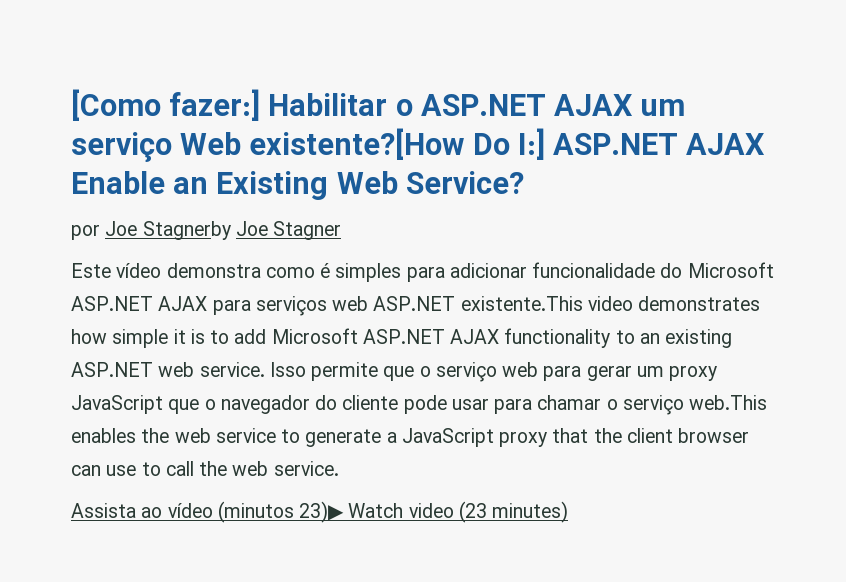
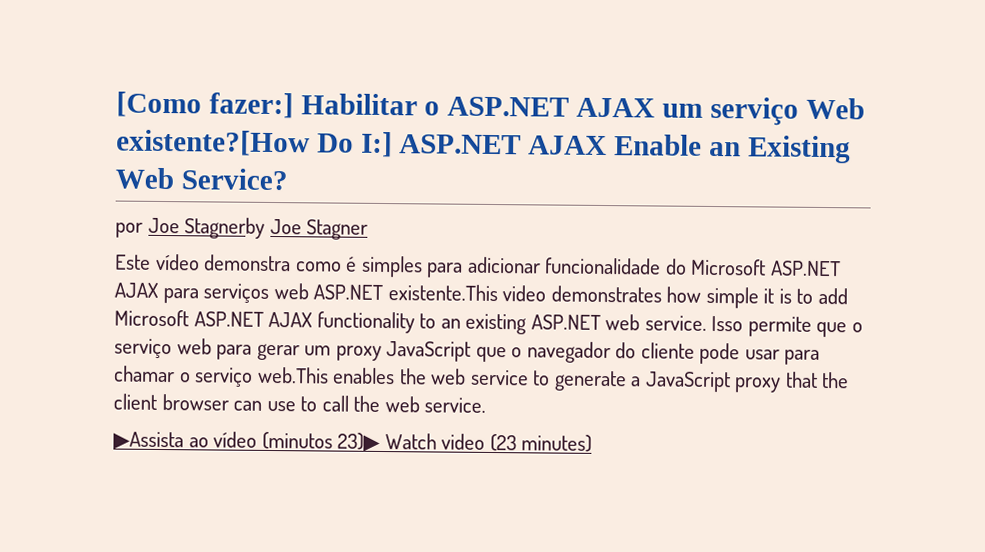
- Assista ao vídeo (minutos 23)▶ Watch video (23 minutes)
+ ▶Assista ao vídeo (minutos 23)▶ Watch video (23 minutes)

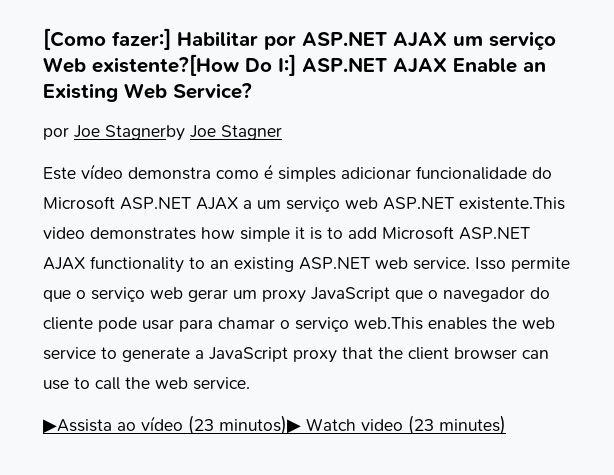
- [Como fazer:] Habilitar o ASP.NET AJAX um serviço Web existente?[How Do I:] ASP.NET AJAX Enable an Existing Web Service?
+ [Como fazer:] Habilitar por ASP.NET AJAX um serviço Web existente?[How Do I:] ASP.NET AJAX Enable an Existing Web Service?
- Este vídeo demonstra como é simples para adicionar funcionalidade do Microsoft ASP.NET AJAX para serviços web ASP.NET existente.This video demonstrates how simple it is to add Microsoft ASP.NET AJAX functionality to an existing ASP.NET web service.
+ Este vídeo demonstra como é simples adicionar funcionalidade do Microsoft ASP.NET AJAX a um serviço web ASP.NET existente.This video demonstrates how simple it is to add Microsoft ASP.NET AJAX functionality to an existing ASP.NET web service.
- Isso permite que o serviço web para gerar um proxy JavaScript que o navegador do cliente pode usar para chamar o serviço web.This enables the web service to generate a JavaScript proxy that the client browser can use to call the web service.
+ Isso permite que o serviço web gerar um proxy JavaScript que o navegador do cliente pode usar para chamar o serviço web.This enables the web service to generate a JavaScript proxy that the client browser can use to call the web service.
- ▶Assista ao vídeo (minutos 23)▶ Watch video (23 minutes)
+ ▶Assista ao vídeo (23 minutos)▶ Watch video (23 minutes)

